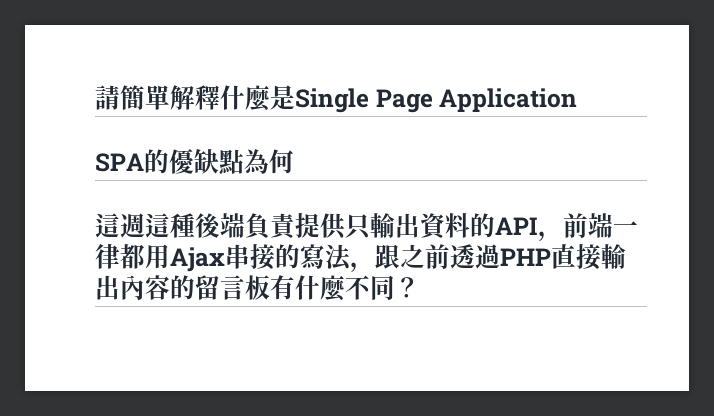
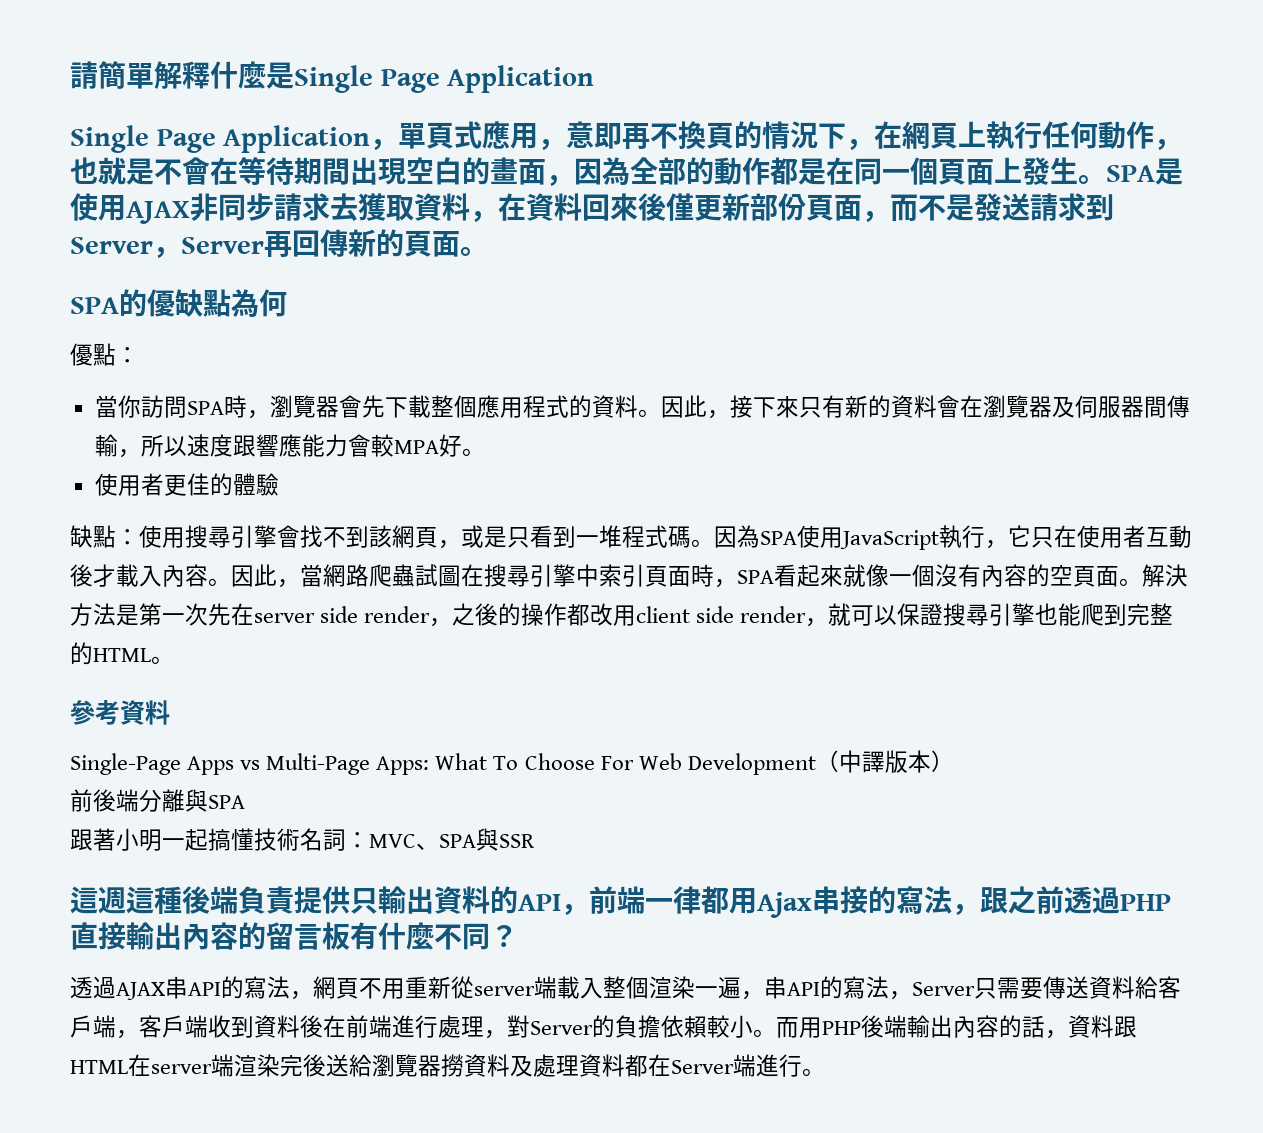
+ Single Page Application，單頁式應用，意即再不換頁的情況下，在網頁上執行任何動作，也就是不會在等待期間出現空白的畫面，因為全部的動作都是在同一個頁面上發生。SPA是使用AJAX非同步請求去獲取資料，在資料回來後僅更新部份頁面，而不是發送請求到Server，Server再回傳新的頁面。
  SPA的優缺點為何
+ 優點：
+ 當你訪問SPA時，瀏覽器會先下載整個應用程式的資料。因此，接下來只有新的資料會在瀏覽器及伺服器間傳輸，所以速度跟響應能力會較MPA好。
+ 使用者更佳的體驗
+ 缺點：使用搜尋引擎會找不到該網頁，或是只看到一堆程式碼。因為SPA使用JavaScript執行，它只在使用者互動後才載入內容。因此，當網路爬蟲試圖在搜尋引擎中索引頁面時，SPA看起來就像一個沒有內容的空頁面。解決方法是第一次先在server side render，之後的操作都改用client side render，就可以保證搜尋引擎也能爬到完整的HTML。
+ 參考資料
+ Single-Page Apps vs Multi-Page Apps: What To Choose For Web Development（中譯版本）
+ 前後端分離與SPA
+ 跟著小明一起搞懂技術名詞：MVC、SPA與SSR
+ 透過AJAX串API的寫法，網頁不用重新從server端載入整個渲染一遍，串API的寫法，Server只需要傳送資料給客戶端，客戶端收到資料後在前端進行處理，對Server的負擔依賴較小。而用PHP後端輸出內容的話，資料跟HTML在server端渲染完後送給瀏覽器撈資料及處理資料都在Server端進行。

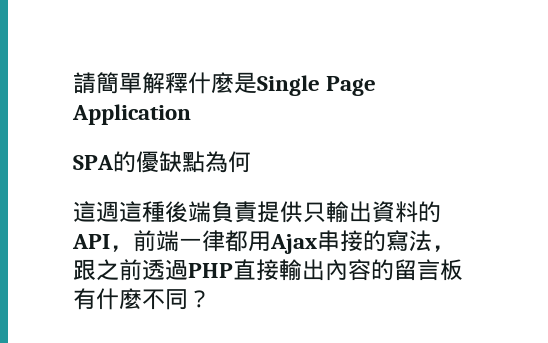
- Single Page Application，單頁式應用，意即再不換頁的情況下，在網頁上執行任何動作，也就是不會在等待期間出現空白的畫面，因為全部的動作都是在同一個頁面上發生。SPA是使用AJAX非同步請求去獲取資料，在資料回來後僅更新部份頁面，而不是發送請求到Server，Server再回傳新的頁面。
  SPA的優缺點為何
- 優點：
- 當你訪問SPA時，瀏覽器會先下載整個應用程式的資料。因此，接下來只有新的資料會在瀏覽器及伺服器間傳輸，所以速度跟響應能力會較MPA好。
- 使用者更佳的體驗
- 缺點：使用搜尋引擎會找不到該網頁，或是只看到一堆程式碼。因為SPA使用JavaScript執行，它只在使用者互動後才載入內容。因此，當網路爬蟲試圖在搜尋引擎中索引頁面時，SPA看起來就像一個沒有內容的空頁面。解決方法是第一次先在server side render，之後的操作都改用client side render，就可以保證搜尋引擎也能爬到完整的HTML。
- 參考資料
- Single-Page Apps vs Multi-Page Apps: What To Choose For Web Development（中譯版本）
- 前後端分離與SPA
- 跟著小明一起搞懂技術名詞：MVC、SPA與SSR
- 透過AJAX串API的寫法，網頁不用重新從server端載入整個渲染一遍，串API的寫法，Server只需要傳送資料給客戶端，客戶端收到資料後在前端進行處理，對Server的負擔依賴較小。而用PHP後端輸出內容的話，資料跟HTML在server端渲染完後送給瀏覽器撈資料及處理資料都在Server端進行。

